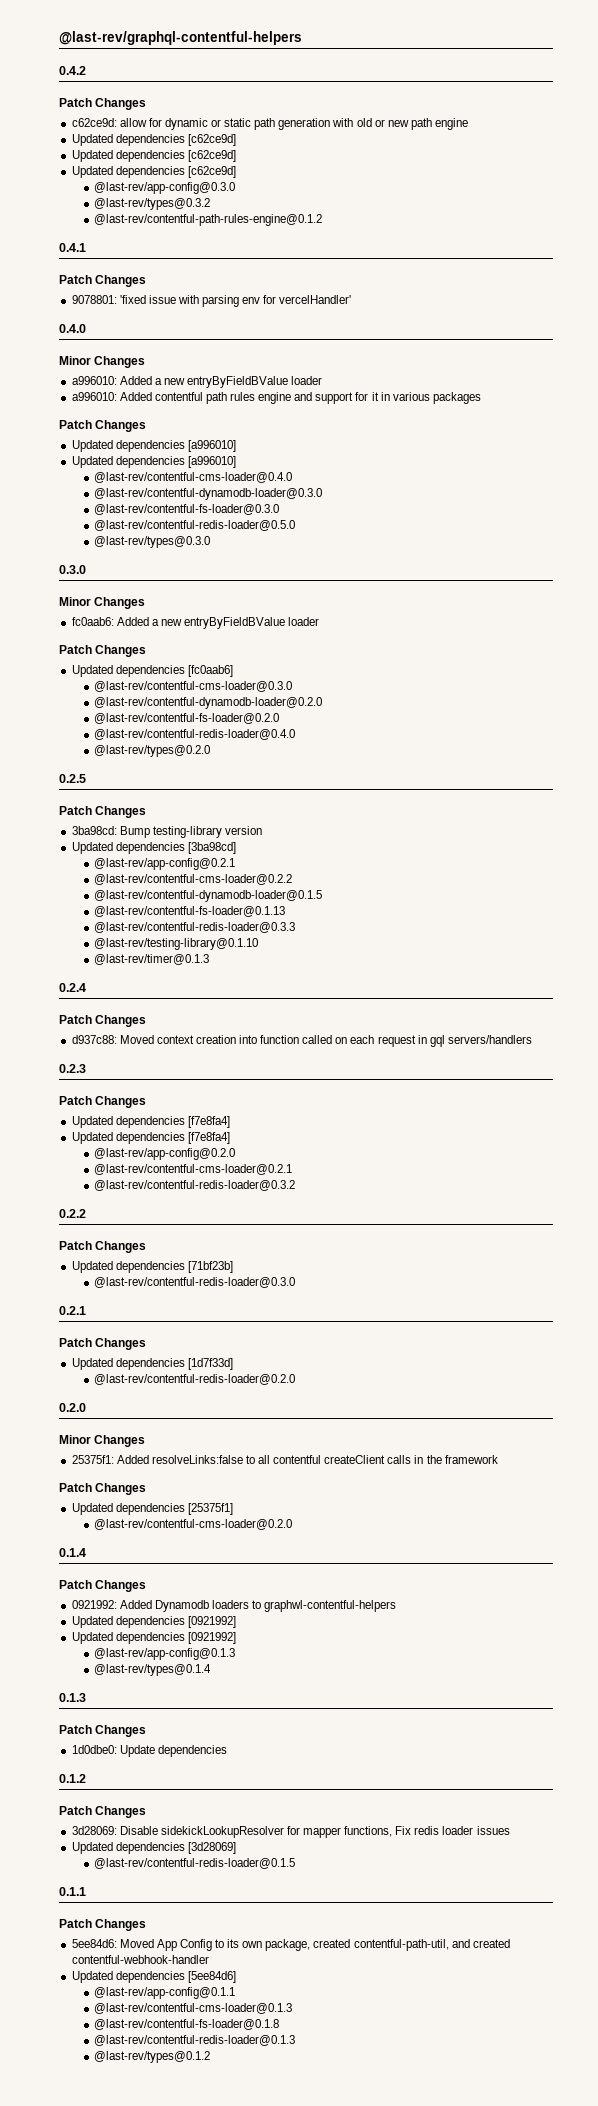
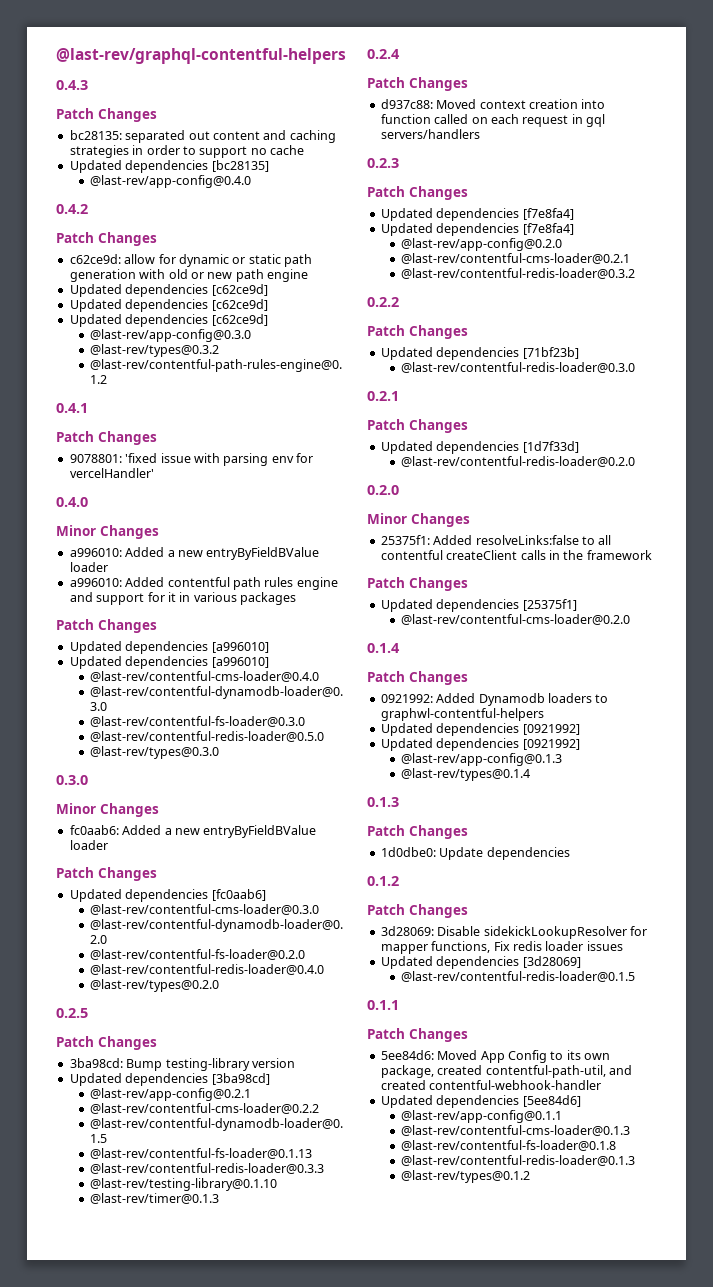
+ 0.4.3
+ Patch Changes
+ bc28135: separated out content and caching strategies in order to support no cache
+ Updated dependencies [bc28135]
+ @last-rev/app-config@0.4.0

